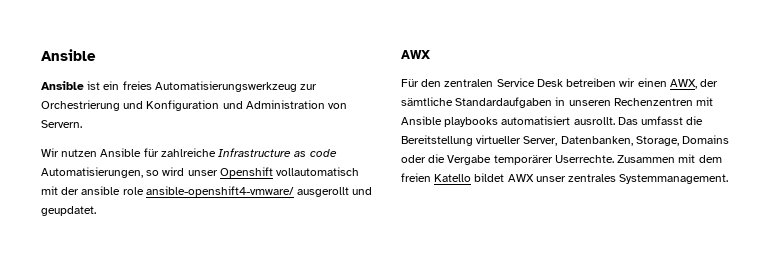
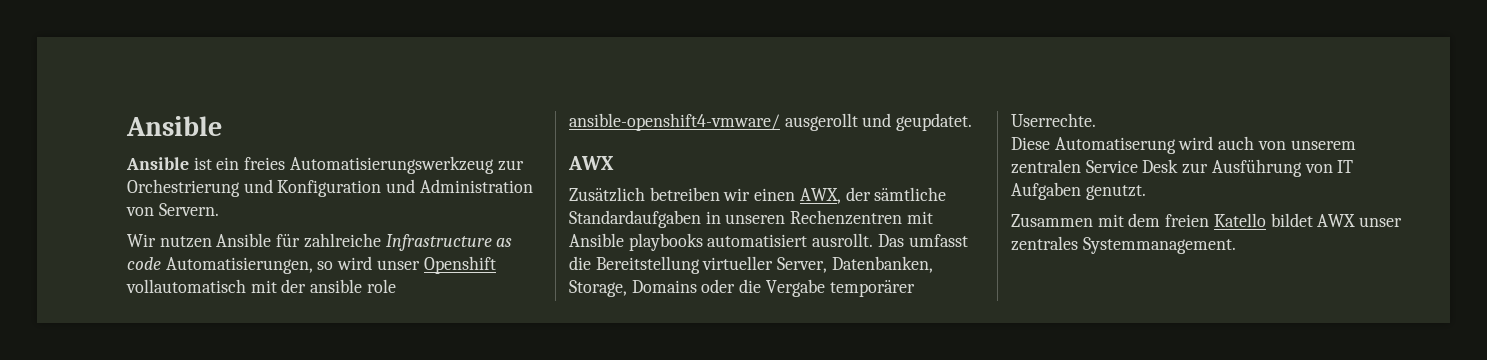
- Für den zentralen Service Desk betreiben wir einen AWX, der sämtliche Standardaufgaben in unseren Rechenzentren mit Ansible playbooks automatisiert ausrollt.
+ Zusätzlich betreiben wir einen AWX, der sämtliche Standardaufgaben in unseren Rechenzentren mit Ansible playbooks automatisiert ausrollt.
- Das umfasst die Bereitstellung virtueller Server, Datenbanken, Storage, Domains oder die Vergabe temporärer Userrechte. Zusammen mit dem freien Katello bildet AWX unser zentrales Systemmanagement.
+ Das umfasst die Bereitstellung virtueller Server, Datenbanken, Storage, Domains oder die Vergabe temporärer Userrechte.
+ Diese Automatiserung wird auch von unserem zentralen Service Desk zur Ausführung von IT Aufgaben genutzt.
+ Zusammen mit dem freien Katello bildet AWX unser zentrales Systemmanagement.

